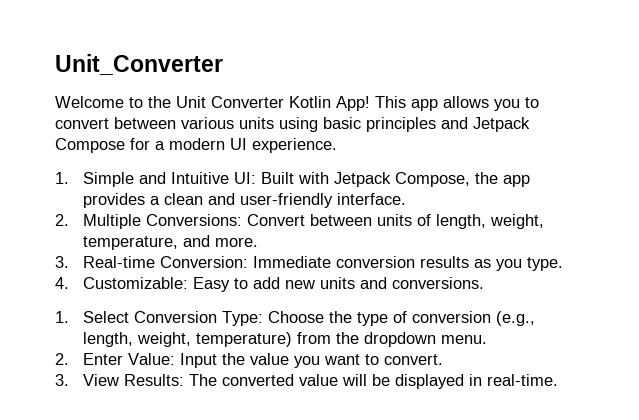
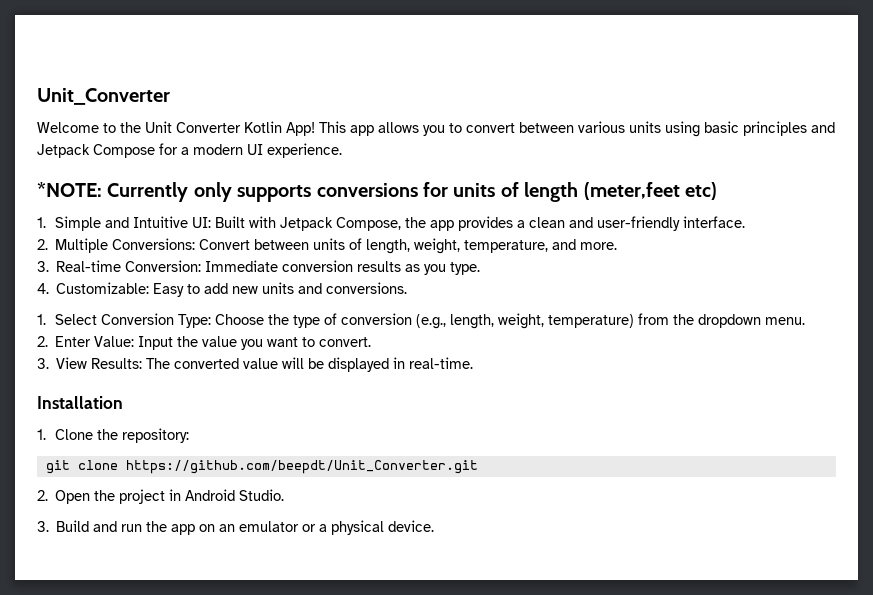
+ *NOTE: Currently only supports conversions for units of length (meter,feet etc)
+ Installation
+ 1. Clone the repository:
+ git clone https://github.com/beepdt/Unit_Converter.git
+ 2. Open the project in Android Studio.
+ 3. Build and run the app on an emulator or a physical device.

